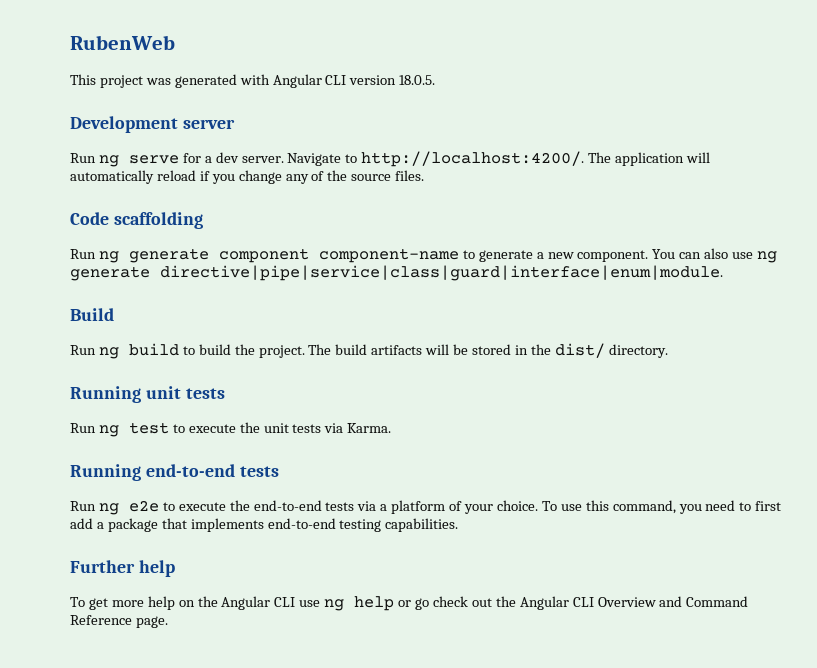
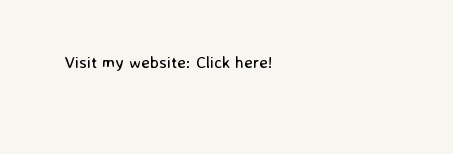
- RubenWeb
- This project was generated with Angular CLI version 18.0.5.
- Development server
- Run ng serve for a dev server. Navigate to http://localhost:4200/. The application will automatically reload if you change any of the source files.
- Code scaffolding
- Run ng generate component component-name to generate a new component. You can also use ng generate directive|pipe|service|class|guard|interface|enum|module.
- Build
- Run ng build to build the project. The build artifacts will be stored in the dist/ directory.
- Running unit tests
- Run ng test to execute the unit tests via Karma.
- Running end-to-end tests
- Run ng e2e to execute the end-to-end tests via a platform of your choice. To use this command, you need to first add a package that implements end-to-end testing capabilities.
- Further help
- To get more help on the Angular CLI use ng help or go check out the Angular CLI Overview and Command Reference page.
+ Visit my website: Click here!

